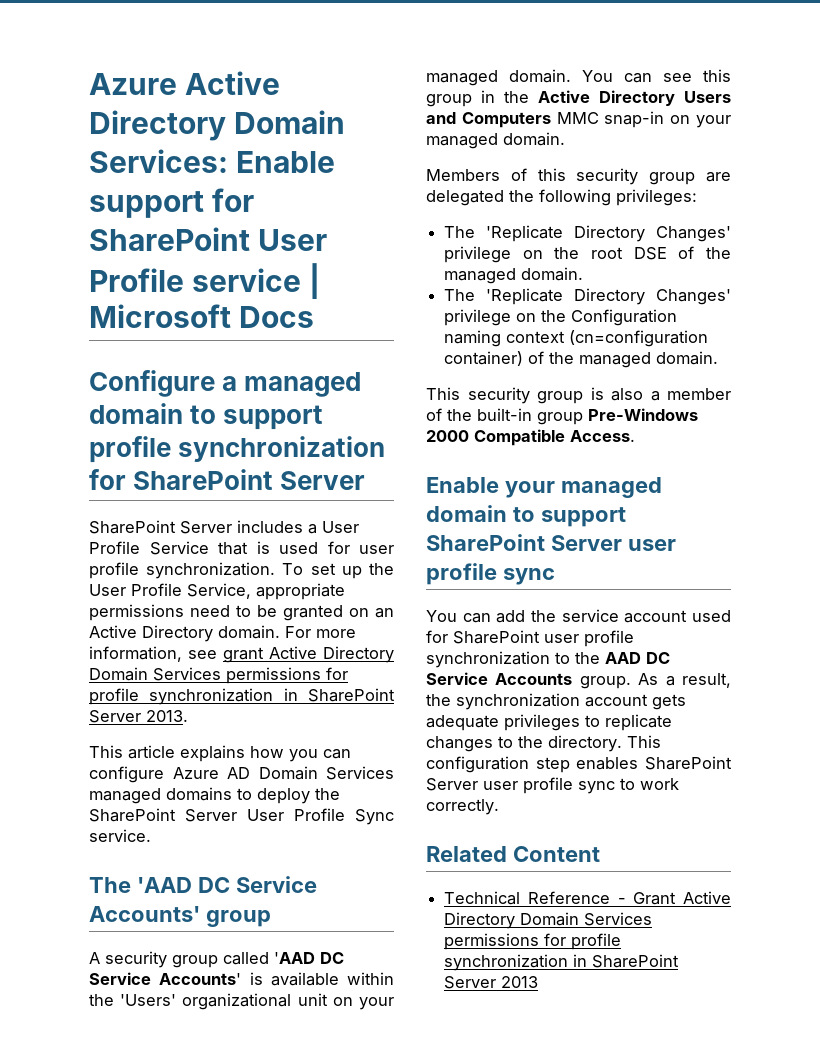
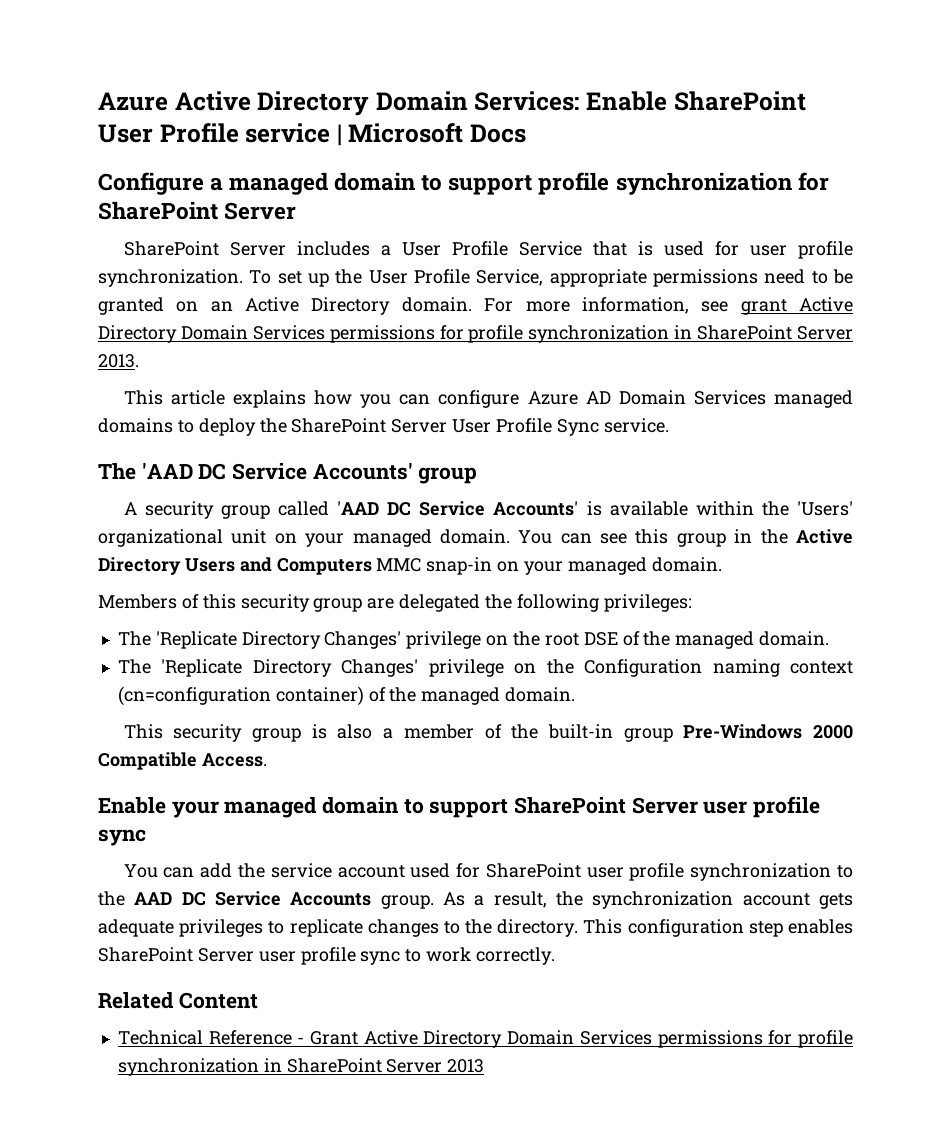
- Azure Active Directory Domain Services: Enable support for SharePoint User Profile service | Microsoft Docs
+ Azure Active Directory Domain Services: Enable SharePoint User Profile service | Microsoft Docs

